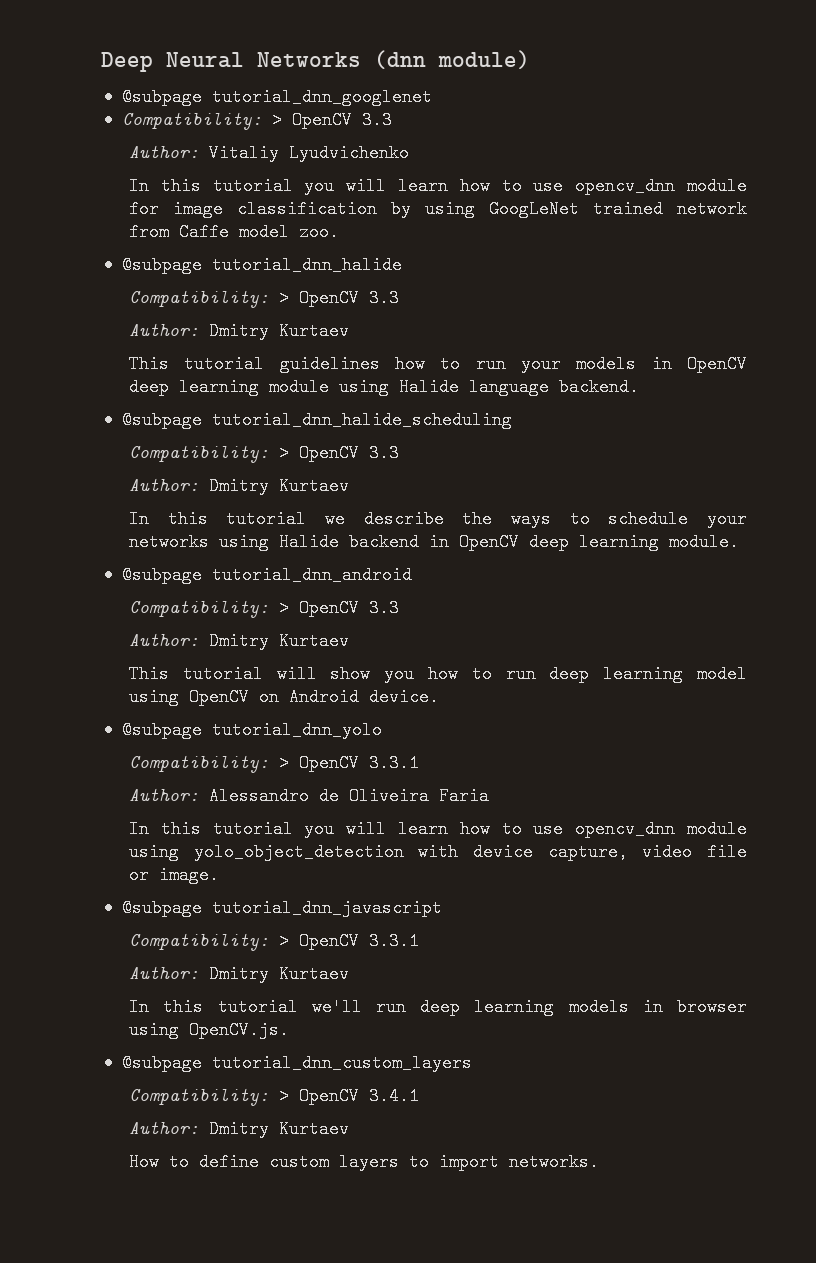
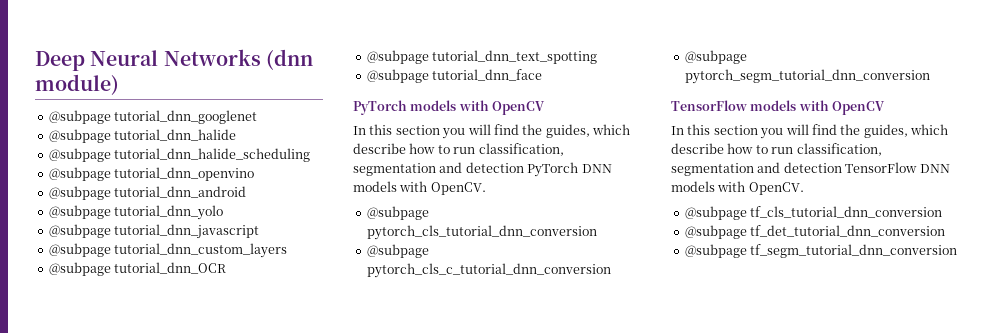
  @subpage tutorial_dnn_googlenet
- Compatibility: > OpenCV 3.3
- Author: Vitaliy Lyudvichenko
- In this tutorial you will learn how to use opencv_dnn module for image classification by using GoogLeNet trained network from Caffe model zoo.
  @subpage tutorial_dnn_halide
- Compatibility: > OpenCV 3.3
- Author: Dmitry Kurtaev
- This tutorial guidelines how to run your models in OpenCV deep learning module using Halide language backend.
  @subpage tutorial_dnn_halide_scheduling
- Compatibility: > OpenCV 3.3
- Author: Dmitry Kurtaev
- In this tutorial we describe the ways to schedule your networks using Halide backend in OpenCV deep learning module.
+ @subpage tutorial_dnn_openvino
  @subpage tutorial_dnn_android
- Compatibility: > OpenCV 3.3
- Author: Dmitry Kurtaev
- This tutorial will show you how to run deep learning model using OpenCV on Android device.
  @subpage tutorial_dnn_yolo
- Compatibility: > OpenCV 3.3.1
- Author: Alessandro de Oliveira Faria
- In this tutorial you will learn how to use opencv_dnn module using yolo_object_detection with device capture, video file or image.
  @subpage tutorial_dnn_javascript
- Compatibility: > OpenCV 3.3.1
- Author: Dmitry Kurtaev
- In this tutorial we'll run deep learning models in browser using OpenCV.js.
  @subpage tutorial_dnn_custom_layers
- Compatibility: > OpenCV 3.4.1
- Author: Dmitry Kurtaev
- How to define custom layers to import networks.
+ @subpage tutorial_dnn_OCR
+ @subpage tutorial_dnn_text_spotting
+ @subpage tutorial_dnn_face
+ PyTorch models with OpenCV
+ In this section you will find the guides, which describe how to run classification, segmentation and detection PyTorch DNN models with OpenCV.
+ @subpage pytorch_cls_tutorial_dnn_conversion
+ @subpage pytorch_cls_c_tutorial_dnn_conversion
+ @subpage pytorch_segm_tutorial_dnn_conversion
+ TensorFlow models with OpenCV
+ In this section you will find the guides, which describe how to run classification, segmentation and detection TensorFlow DNN models with OpenCV.
+ @subpage tf_cls_tutorial_dnn_conversion
+ @subpage tf_det_tutorial_dnn_conversion
+ @subpage tf_segm_tutorial_dnn_conversion

